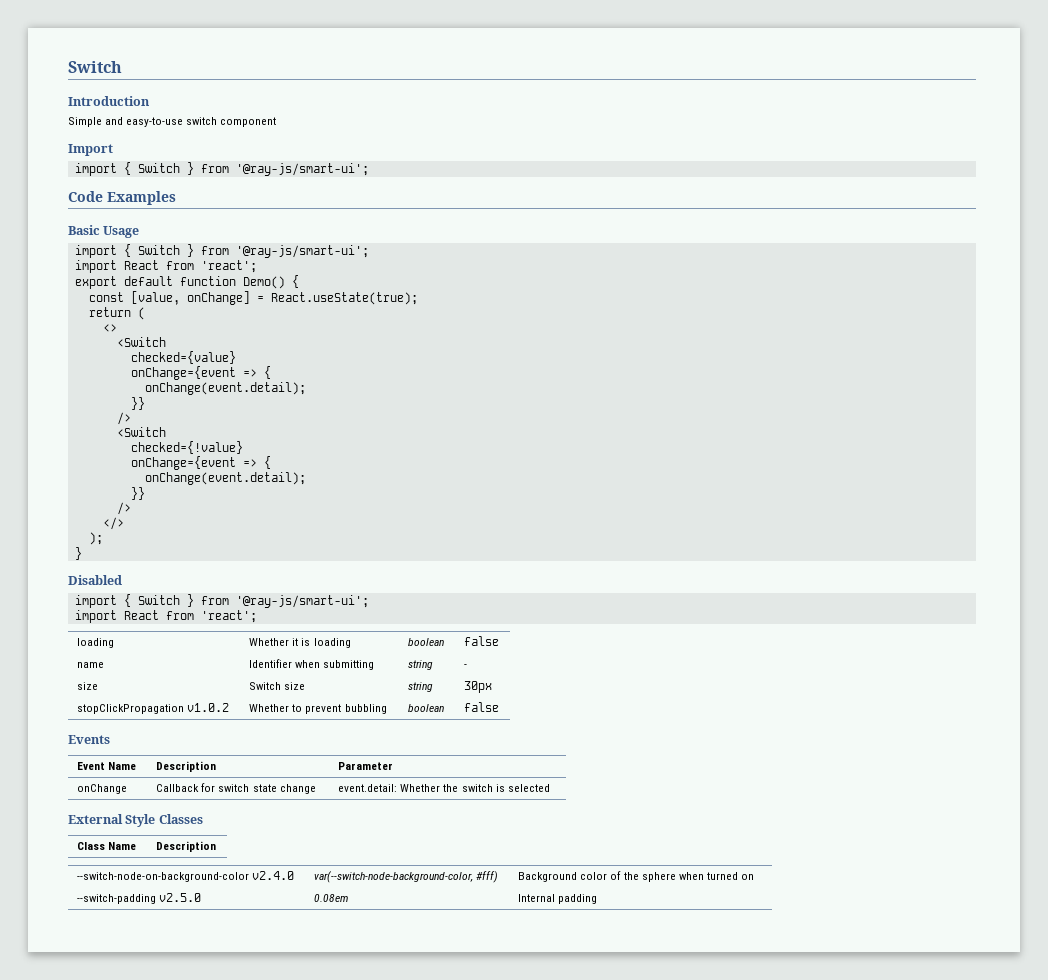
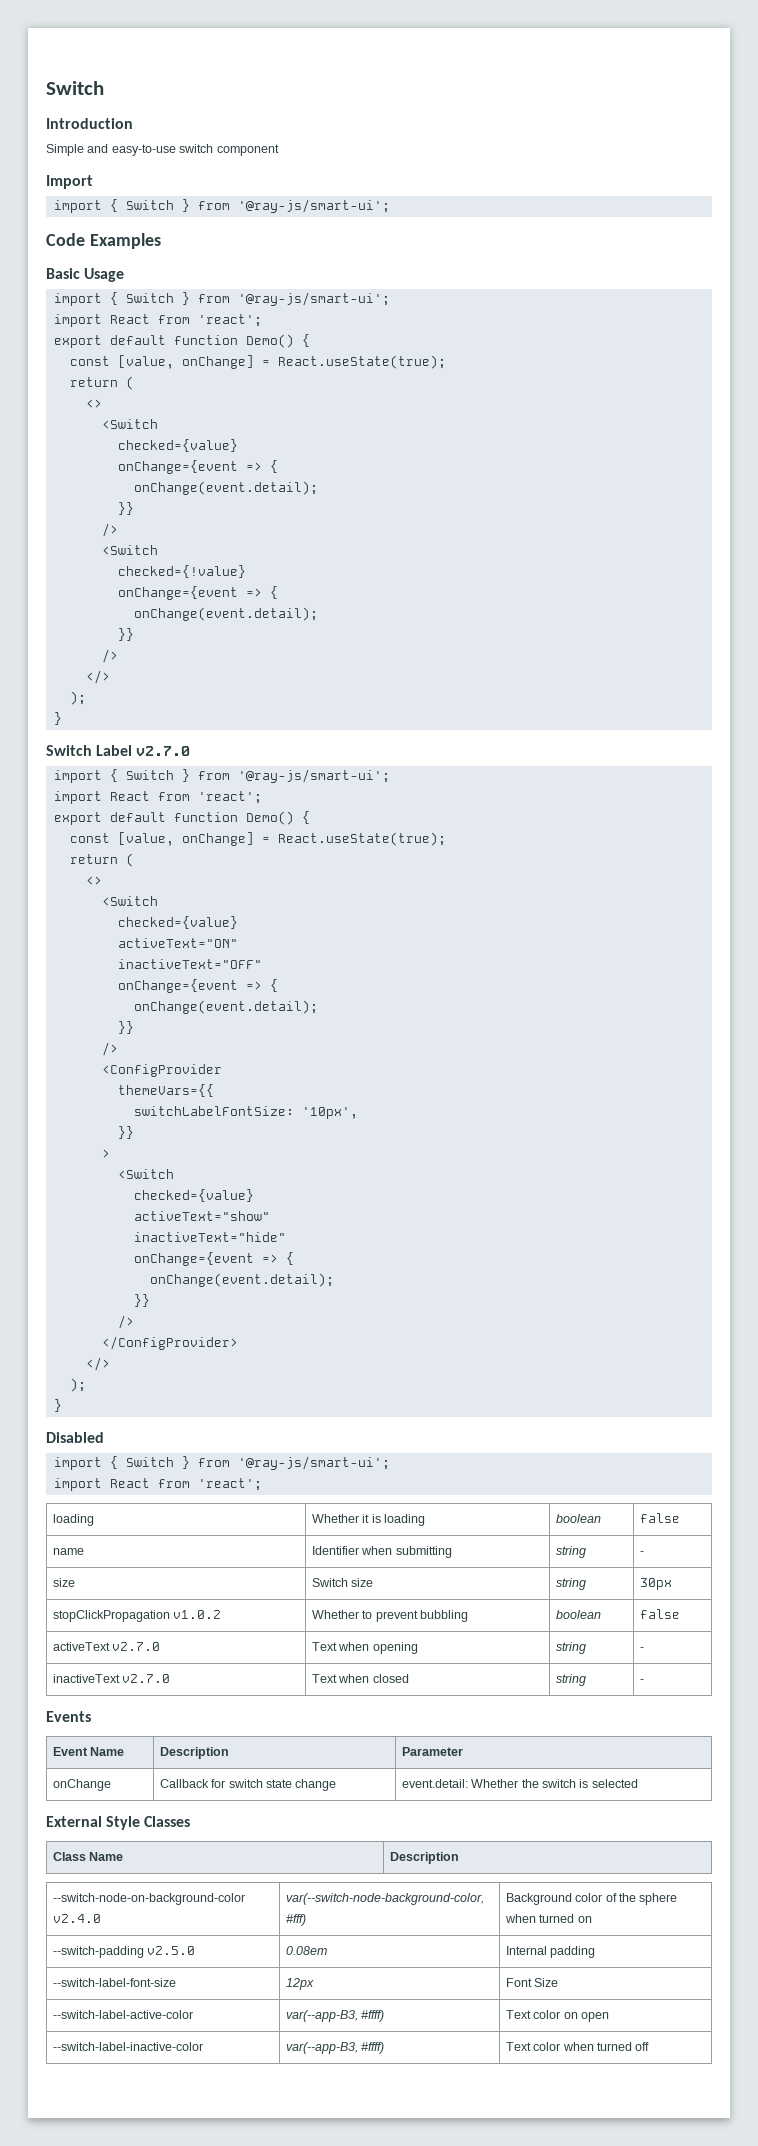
+ Switch Label v2.7.0
+ import { Switch } from '@ray-js/smart-ui';
+ import React from 'react';
+ export default function Demo() {
+ const [value, onChange] = React.useState(true);
+ return (
+ <>
+ <Switch
+ checked={value}
+ activeText="ON"
+ inactiveText="OFF"
+ onChange={event => {
+ onChange(event.detail);
+ }}
+ />
+ <ConfigProvider
+ themeVars={{
+ switchLabelFontSize: '10px',
+ }}
+ >
+ <Switch
+ checked={value}
+ activeText="show"
+ inactiveText="hide"
+ onChange={event => {
+ onChange(event.detail);
+ }}
+ />
+ </ConfigProvider>
+ </>
+ );
+ }
+ activeText v2.7.0 | Text when opening | string | -
+ inactiveText v2.7.0 | Text when closed | string | -
+ --switch-label-font-size | 12px | Font Size
+ --switch-label-active-color | var(--app-B3, #ffff) | Text color on open
+ --switch-label-inactive-color | var(--app-B3, #ffff) | Text color when turned off

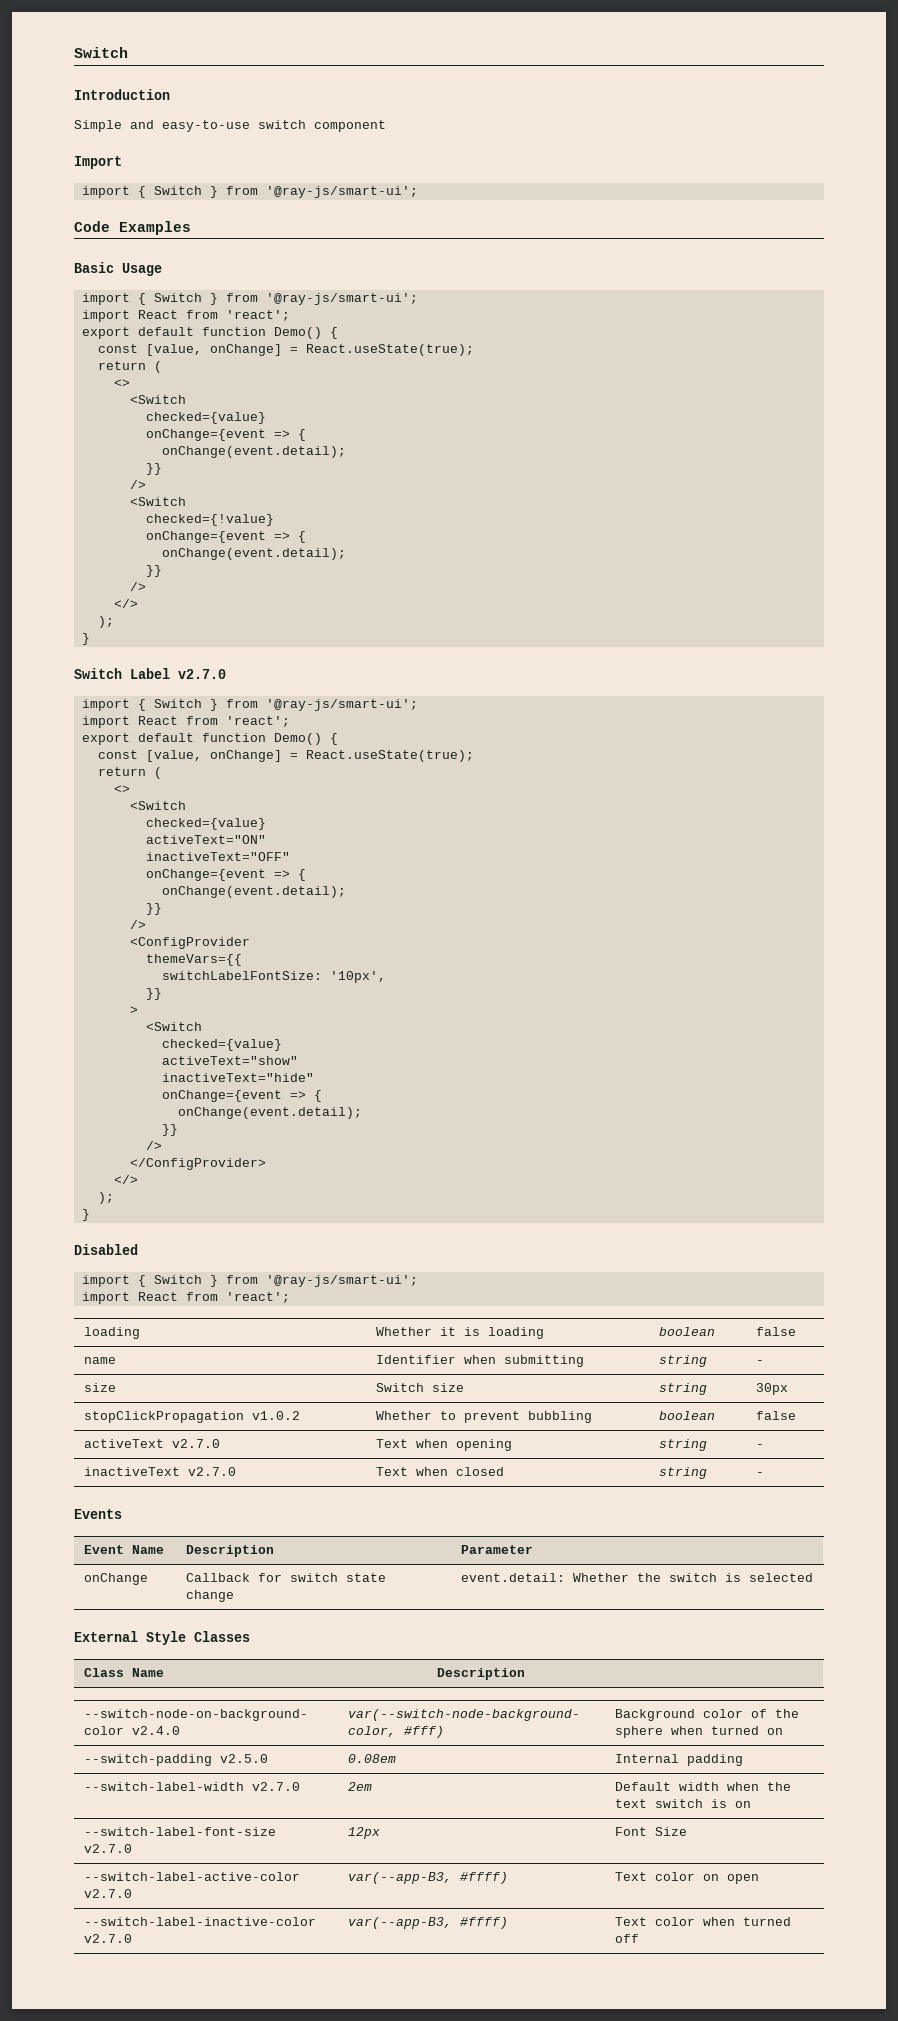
+ --switch-label-width v2.7.0 | 2em | Default width when the text switch is on
- --switch-label-font-size | 12px | Font Size
+ --switch-label-font-size v2.7.0 | 12px | Font Size
- --switch-label-active-color | var(--app-B3, #ffff) | Text color on open
+ --switch-label-active-color v2.7.0 | var(--app-B3, #ffff) | Text color on open
- --switch-label-inactive-color | var(--app-B3, #ffff) | Text color when turned off
+ --switch-label-inactive-color v2.7.0 | var(--app-B3, #ffff) | Text color when turned off

